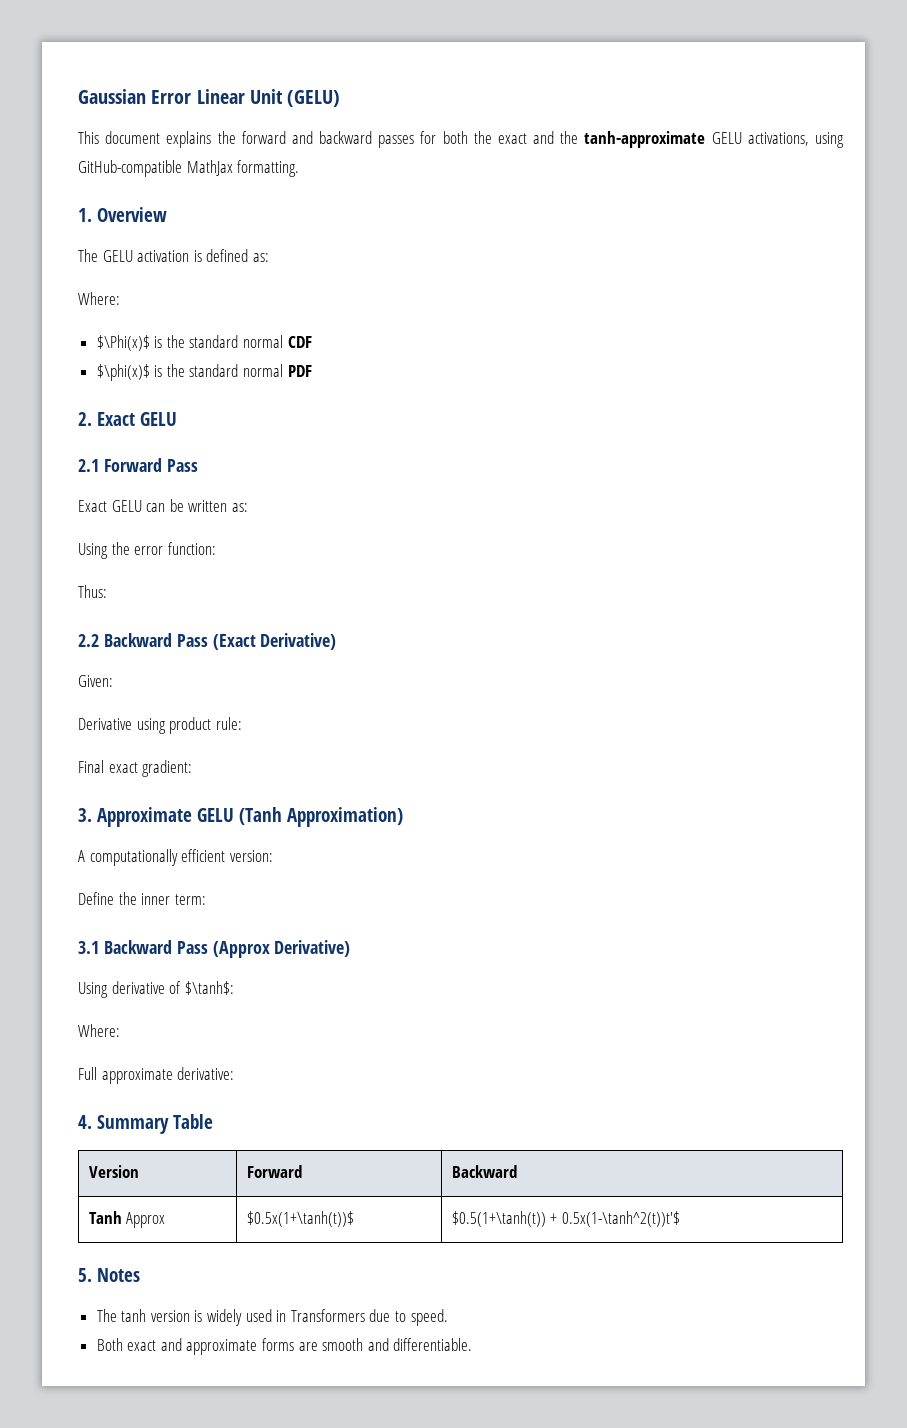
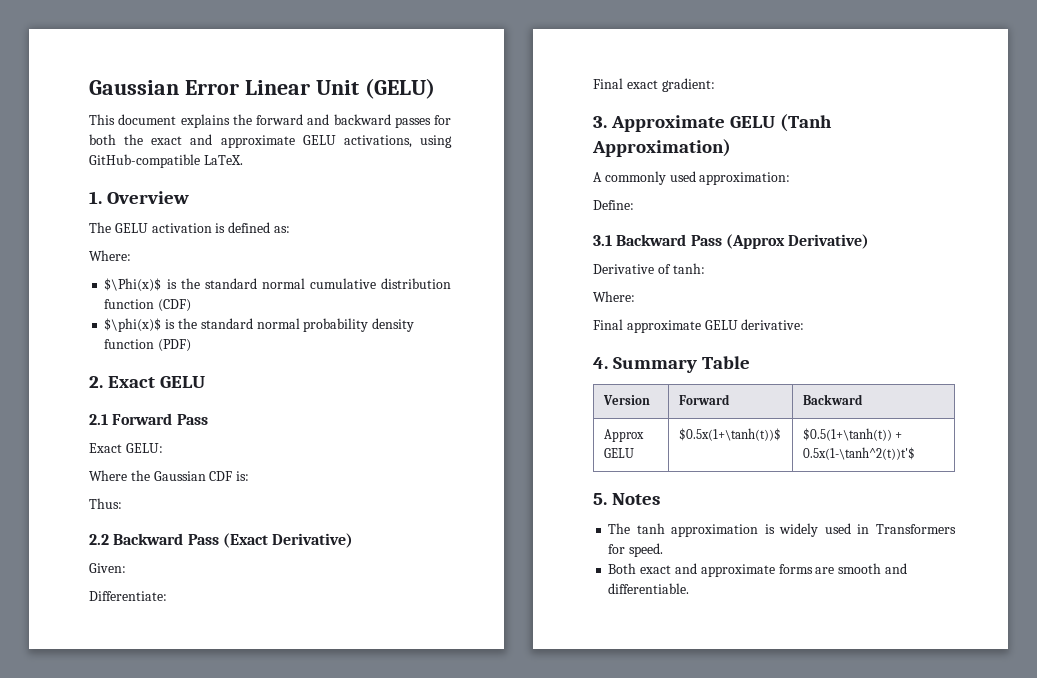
- This document explains the forward and backward passes for both the exact and the tanh-approximate GELU activations, using GitHub-compatible MathJax formatting.
+ This document explains the forward and backward passes for both the exact and approximate GELU activations, using GitHub-compatible LaTeX.
- $\Phi(x)$ is the standard normal CDF
+ $\Phi(x)$ is the standard normal cumulative distribution function (CDF)
- $\phi(x)$ is the standard normal PDF
+ $\phi(x)$ is the standard normal probability density function (PDF)
- Exact GELU can be written as:
- Using the error function:
+ Exact GELU:
+ Where the Gaussian CDF is:
- Derivative using product rule:
+ Differentiate:
- A computationally efficient version:
- Define the inner term:
+ A commonly used approximation:
+ Define:
- Using derivative of $\tanh$:
+ Derivative of tanh:
  Where:
- Full approximate derivative:
+ Final approximate GELU derivative:
- Tanh Approx | $0.5x(1+\tanh(t))$ | $0.5(1+\tanh(t)) + 0.5x(1-\tanh^2(t))t'$
+ Approx GELU | $0.5x(1+\tanh(t))$ | $0.5(1+\tanh(t)) + 0.5x(1-\tanh^2(t))t'$
- The tanh version is widely used in Transformers due to speed.
+ The tanh approximation is widely used in Transformers for speed.

